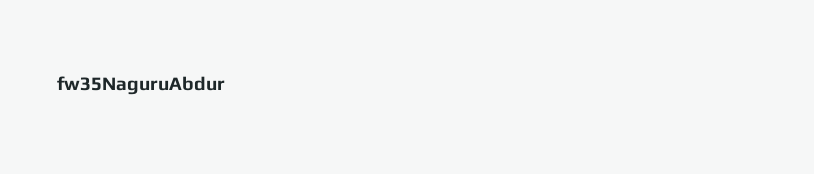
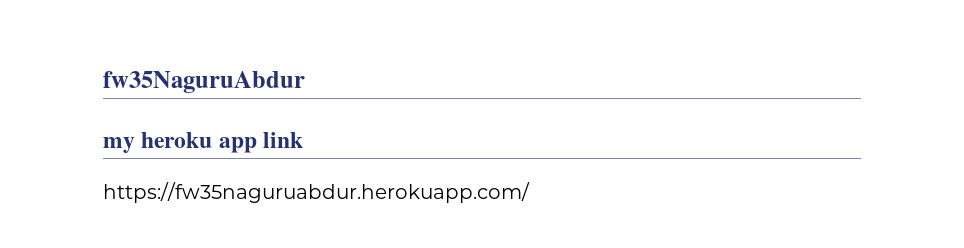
+ my heroku app link
+ https://fw35naguruabdur.herokuapp.com/

